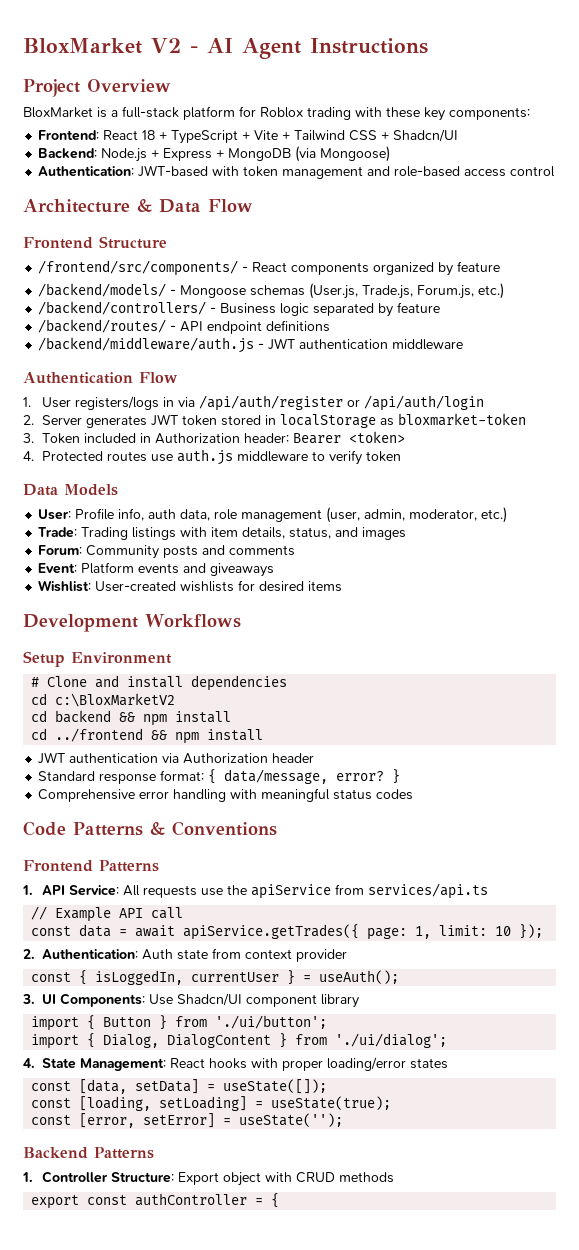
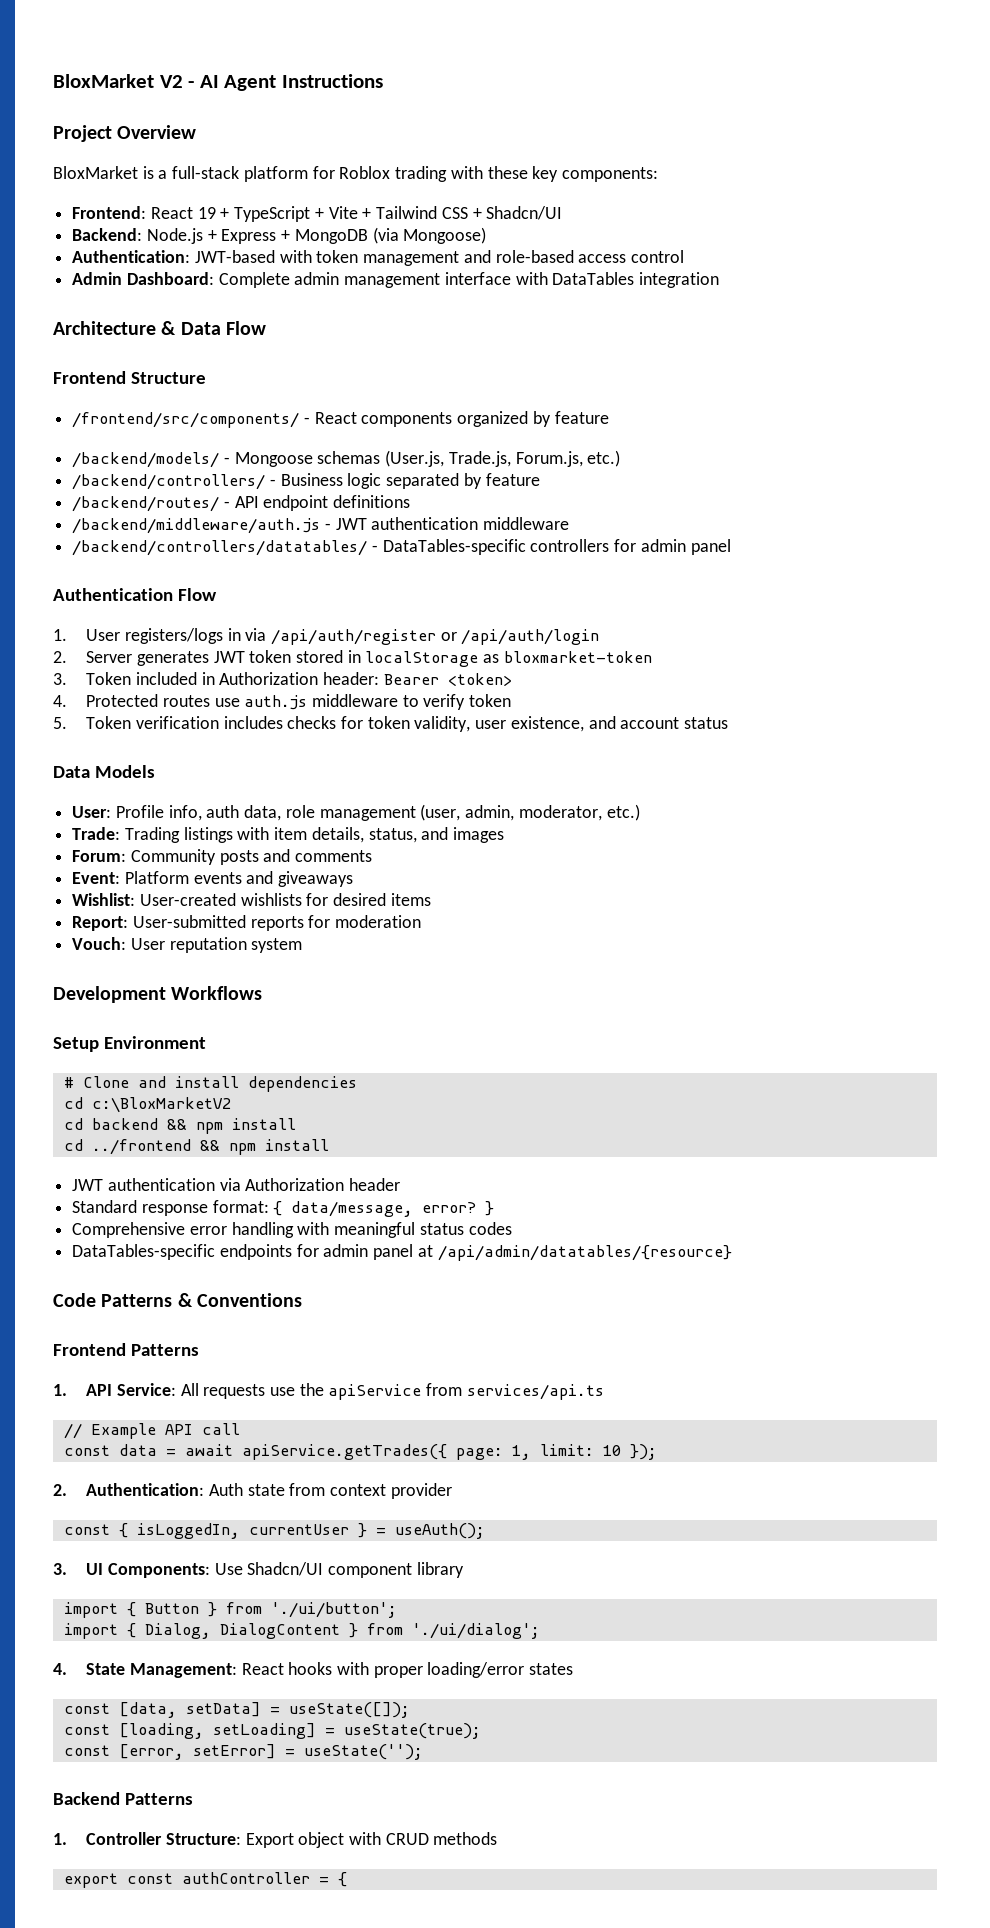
- Frontend: React 18 + TypeScript + Vite + Tailwind CSS + Shadcn/UI
+ Frontend: React 19 + TypeScript + Vite + Tailwind CSS + Shadcn/UI
+ Admin Dashboard: Complete admin management interface with DataTables integration
+ /backend/controllers/datatables/ - DataTables-specific controllers for admin panel
+ 5. Token verification includes checks for token validity, user existence, and account status
+ Report: User-submitted reports for moderation
+ Vouch: User reputation system
+ DataTables-specific endpoints for admin panel at /api/admin/datatables/{resource}

